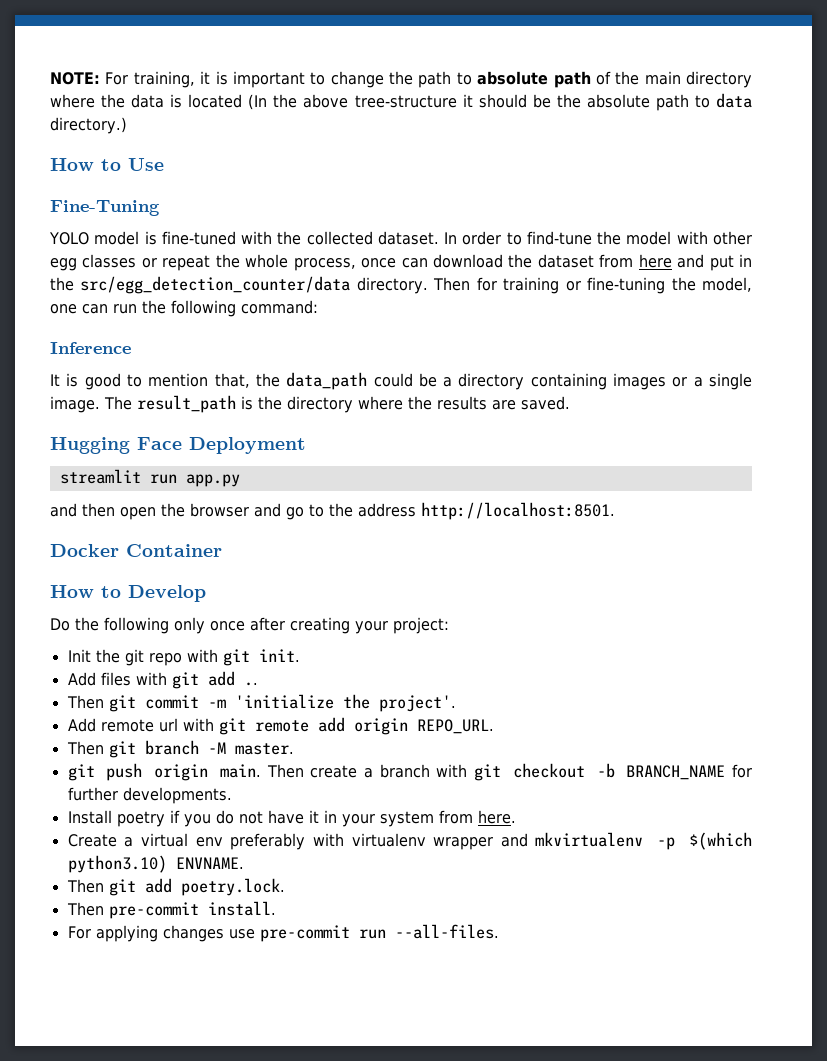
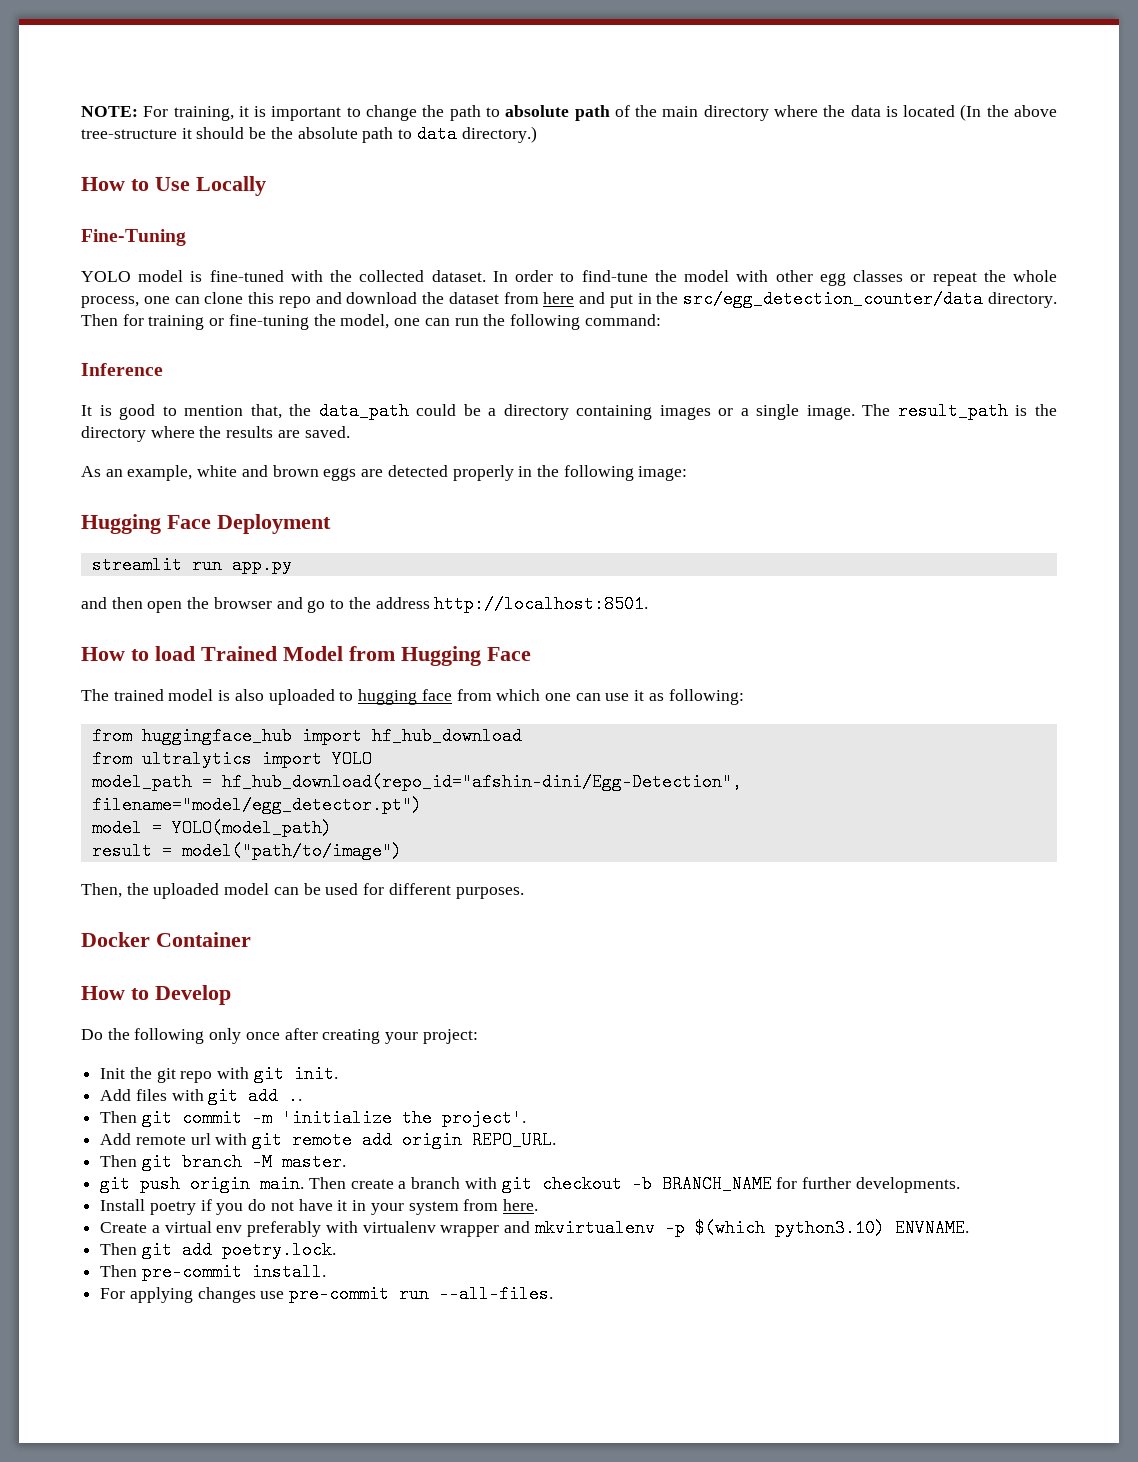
- How to Use
+ How to Use Locally
- In order to find-tune the model with other egg classes or repeat the whole process, once can download the dataset from here and put in the src/egg_detection_counter/data directory.
+ In order to find-tune the model with other egg classes or repeat the whole process, one can clone this repo and download the dataset from here and put in the src/egg_detection_counter/data directory.
+ As an example, white and brown eggs are detected properly in the following image:
+ How to load Trained Model from Hugging Face
+ The trained model is also uploaded to hugging face from which one can use it as following:
+ from huggingface_hub import hf_hub_download
+ from ultralytics import YOLO
+ model_path = hf_hub_download(repo_id="afshin-dini/Egg-Detection", filename="model/egg_detector.pt")
+ model = YOLO(model_path)
+ result = model("path/to/image")
+ Then, the uploaded model can be used for different purposes.

